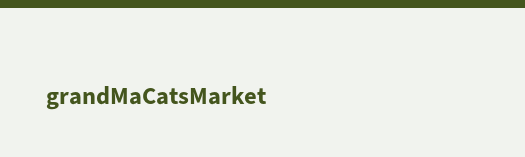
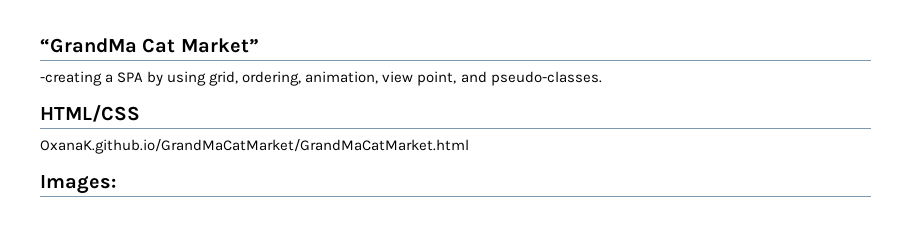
- grandMaCatsMarket
+ “GrandMa Cat Market”
+ -creating a SPA by using grid, ordering, animation, view point, and pseudo-classes.
+ HTML/CSS
+ OxanaK.github.io/GrandMaCatMarket/GrandMaCatMarket.html
+ Images:

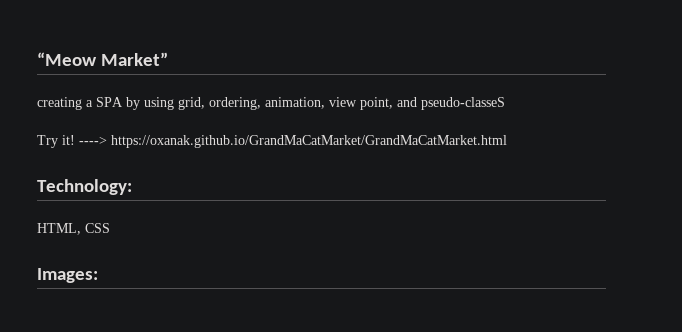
- “GrandMa Cat Market”
+ “Meow Market”
- -creating a SPA by using grid, ordering, animation, view point, and pseudo-classes.
- HTML/CSS
- OxanaK.github.io/GrandMaCatMarket/GrandMaCatMarket.html
+ creating a SPA by using grid, ordering, animation, view point, and pseudo-classeS
+ Try it! ----> https://oxanak.github.io/GrandMaCatMarket/GrandMaCatMarket.html
+ Technology:
+ HTML, CSS

